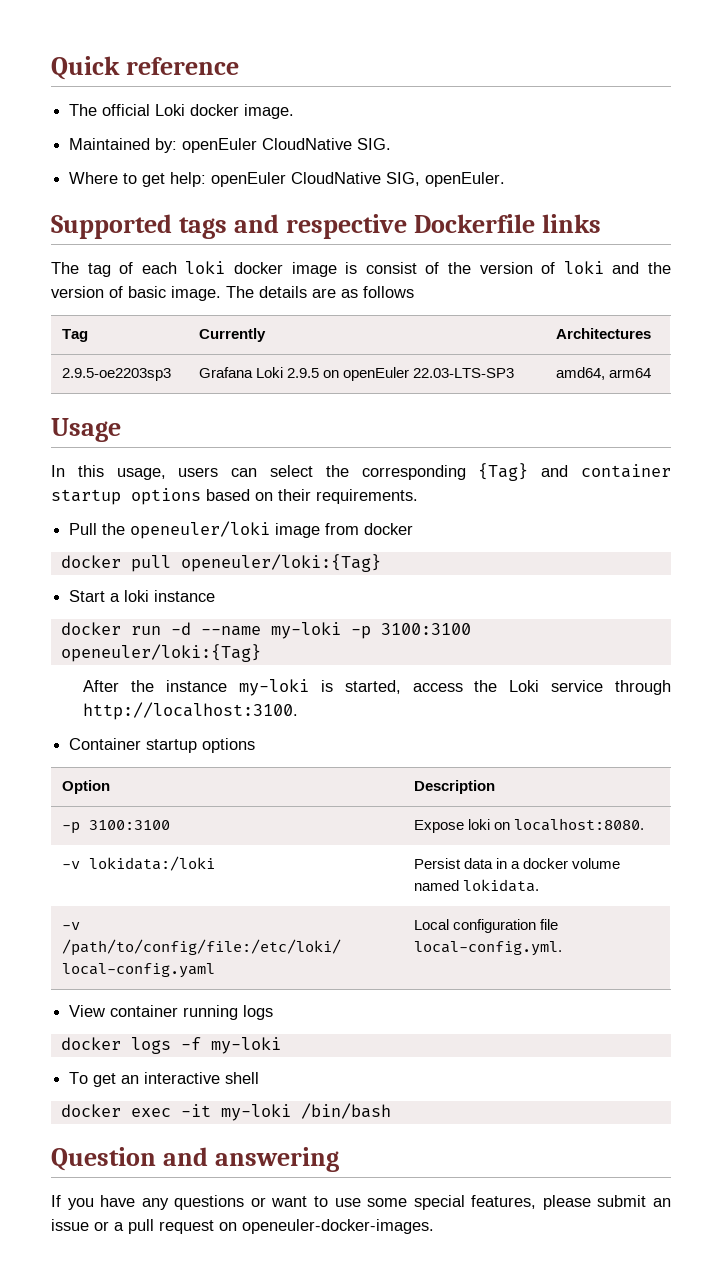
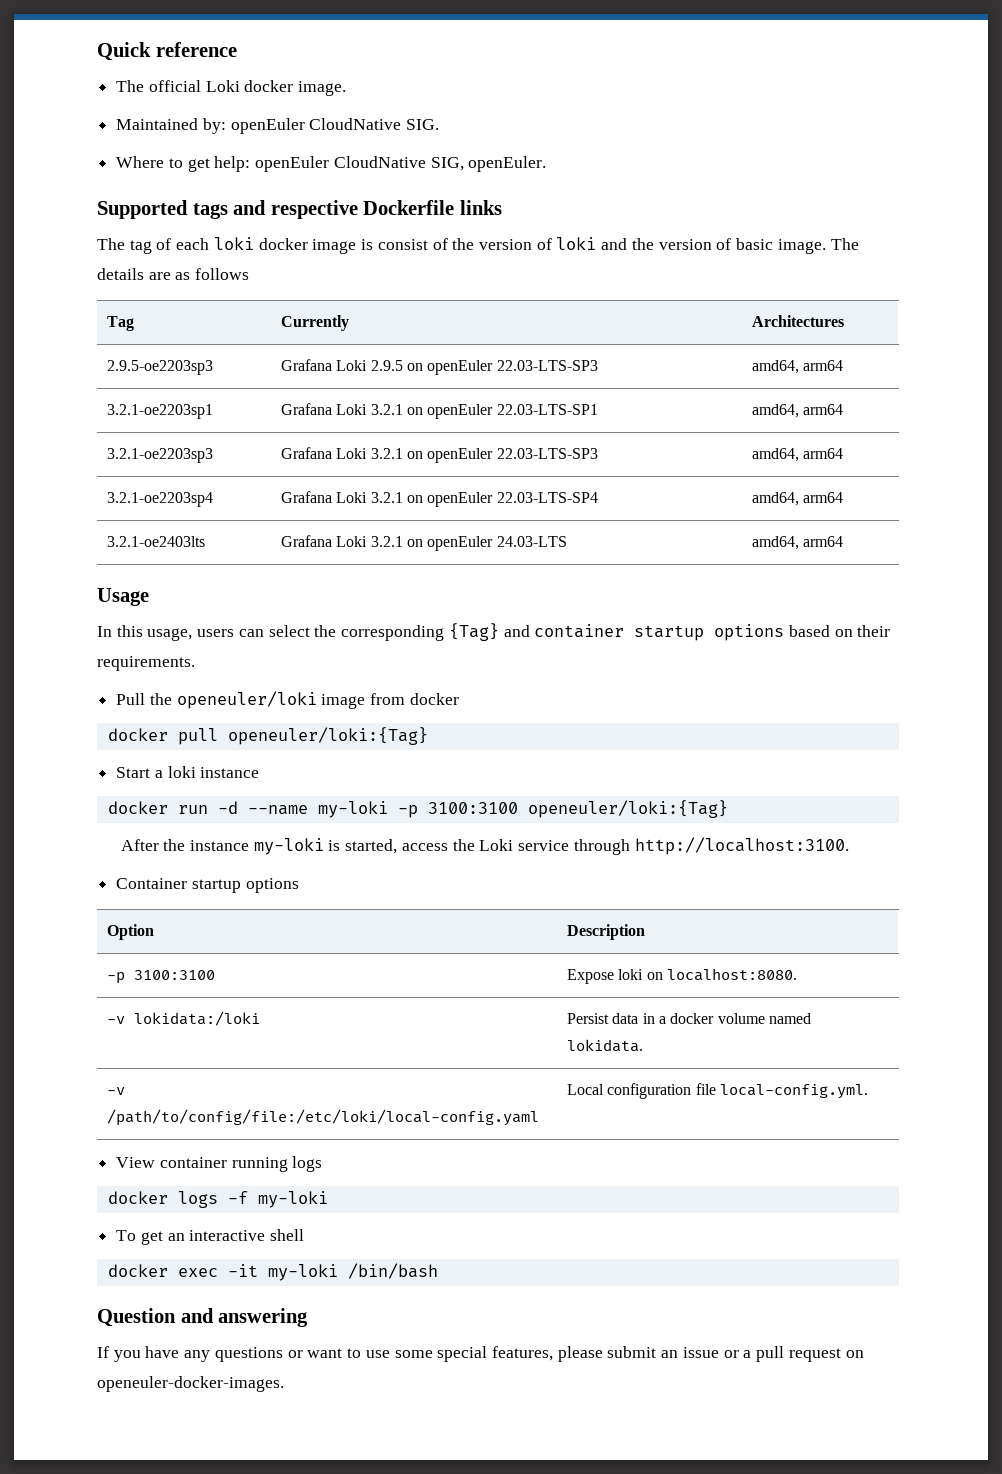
+ 3.2.1-oe2203sp1 | Grafana Loki 3.2.1 on openEuler 22.03-LTS-SP1 | amd64, arm64
+ 3.2.1-oe2203sp3 | Grafana Loki 3.2.1 on openEuler 22.03-LTS-SP3 | amd64, arm64
+ 3.2.1-oe2203sp4 | Grafana Loki 3.2.1 on openEuler 22.03-LTS-SP4 | amd64, arm64
+ 3.2.1-oe2403lts | Grafana Loki 3.2.1 on openEuler 24.03-LTS | amd64, arm64

